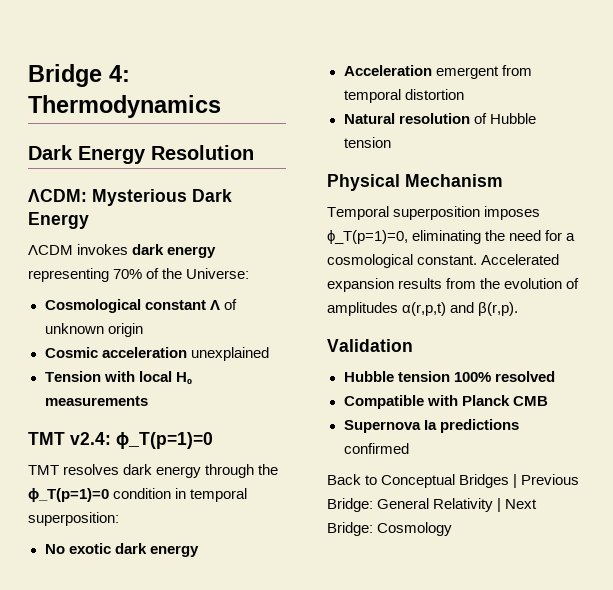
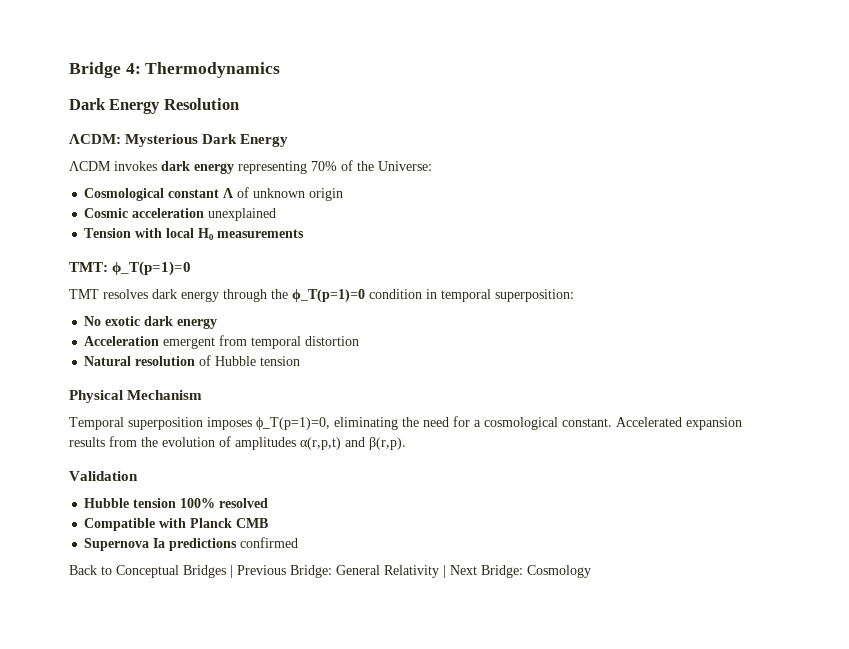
- TMT v2.4: ϕ_T(p=1)=0
+ TMT: ϕ_T(p=1)=0

